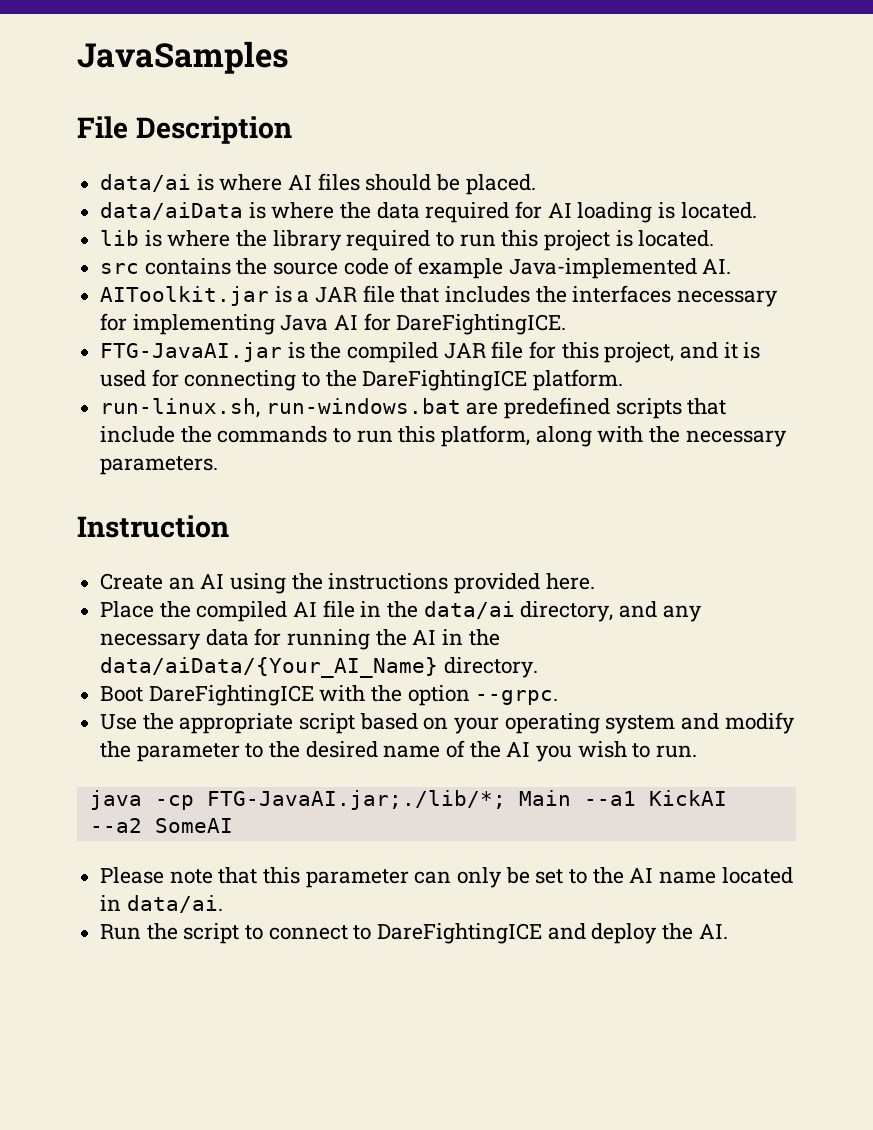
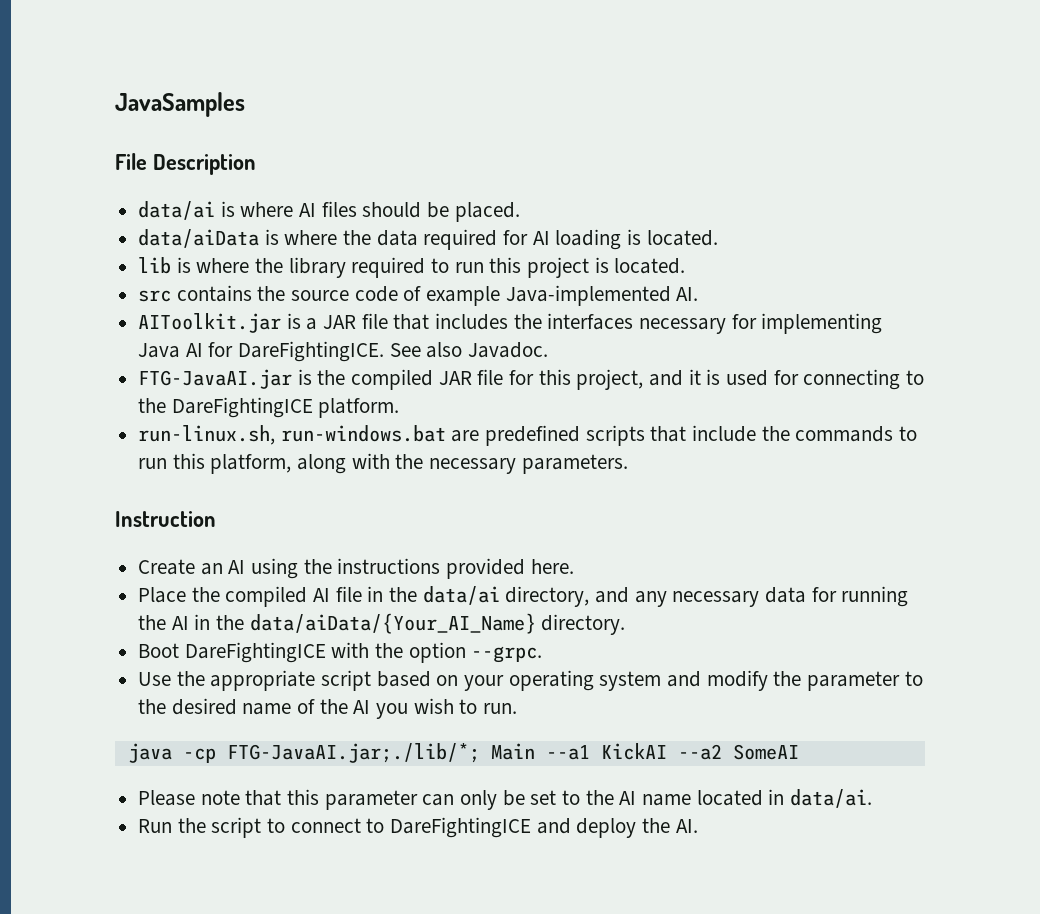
+ See also Javadoc.

